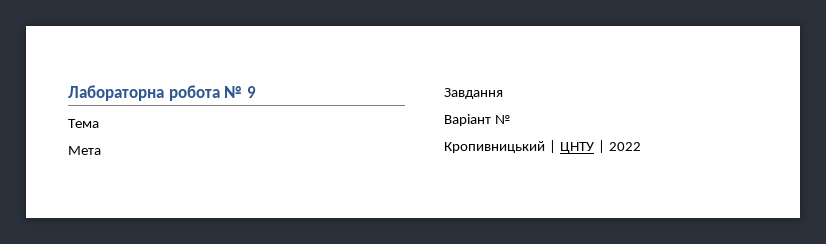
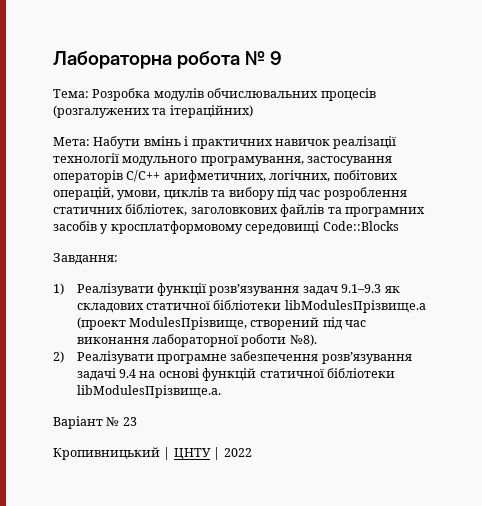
- Тема
- Мета
- Завдання
+ Тема: Розробка модулів обчислювальних процесів (розгалужених та ітераційних)
+ Мета: Набути вмінь і практичних навичок реалізації технології модульного програмування, застосування операторів С/С++ арифметичних, логічних, побітових операцій, умови, циклів та вибору під час розроблення статичних бібліотек, заголовкових файлів та програмних засобів у кросплатформовому середовищі Code::Blocks
+ Завдання:
+ 1) Реалізувати функції розв’язування задач 9.1–9.3 як складових статичної бібліотеки libModulesПрізвище.а (проект ModulesПрізвище, створений під час виконання лабораторної роботи №8).
+ 2) Реалізувати програмне забезпечення розв’язування задачі 9.4 на основі функцій статичної бібліотеки libModulesПрізвище.а.
- Варіант №
+ Варіант № 23

